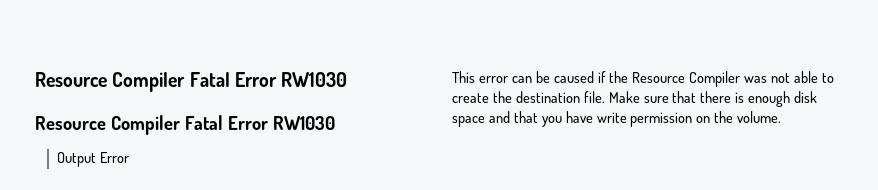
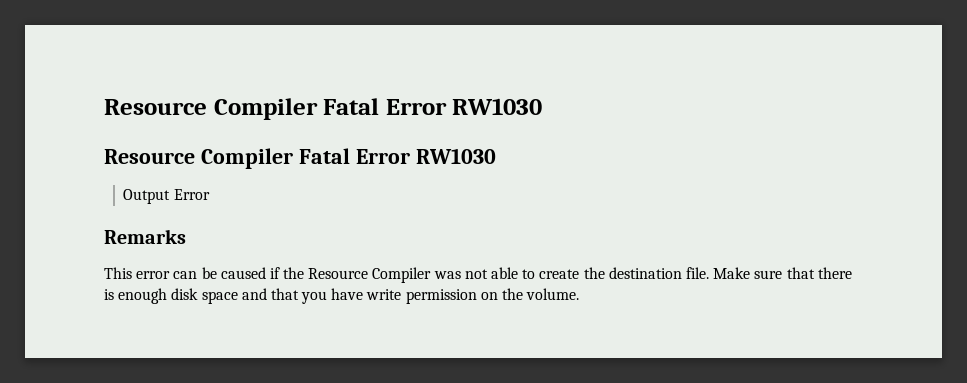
+ Remarks

